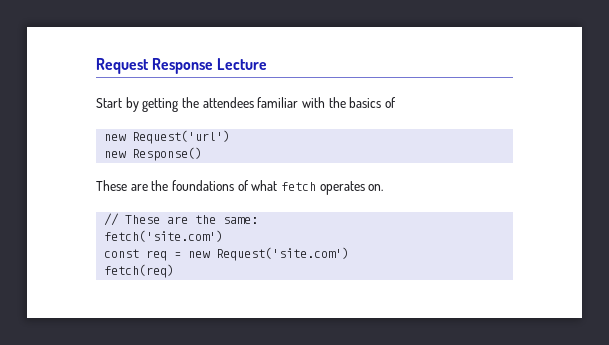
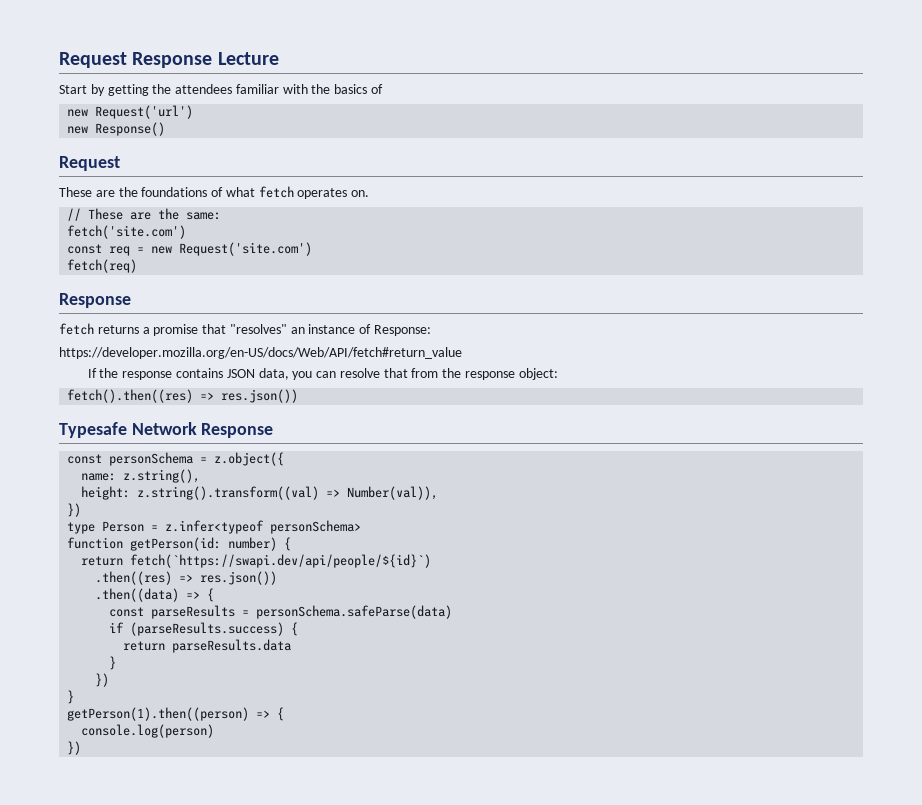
  new Response()
+ Request
  fetch(req)
+ Response
+ fetch returns a promise that "resolves" an instance of Response:
+ https://developer.mozilla.org/en-US/docs/Web/API/fetch#return_value
+ If the response contains JSON data, you can resolve that from the response object:
+ fetch().then((res) => res.json())
+ Typesafe Network Response
+ const personSchema = z.object({
+ name: z.string(),
+ height: z.string().transform((val) => Number(val)),
+ })
+ type Person = z.infer<typeof personSchema>
+ function getPerson(id: number) {
+ return fetch(`https://swapi.dev/api/people/${id}`)
+ .then((res) => res.json())
+ .then((data) => {
+ const parseResults = personSchema.safeParse(data)
+ if (parseResults.success) {
+ return parseResults.data
+ }
+ })
+ }
+ getPerson(1).then((person) => {
+ console.log(person)
+ })

